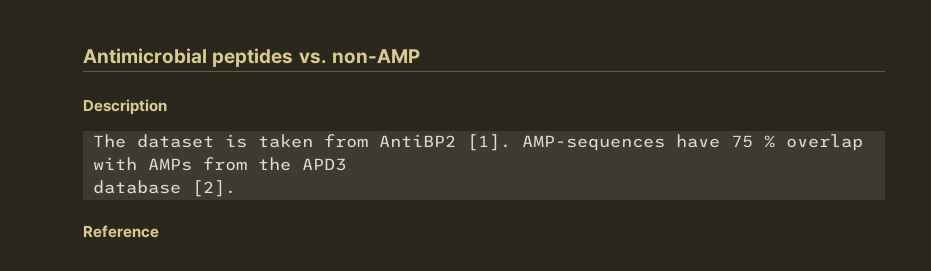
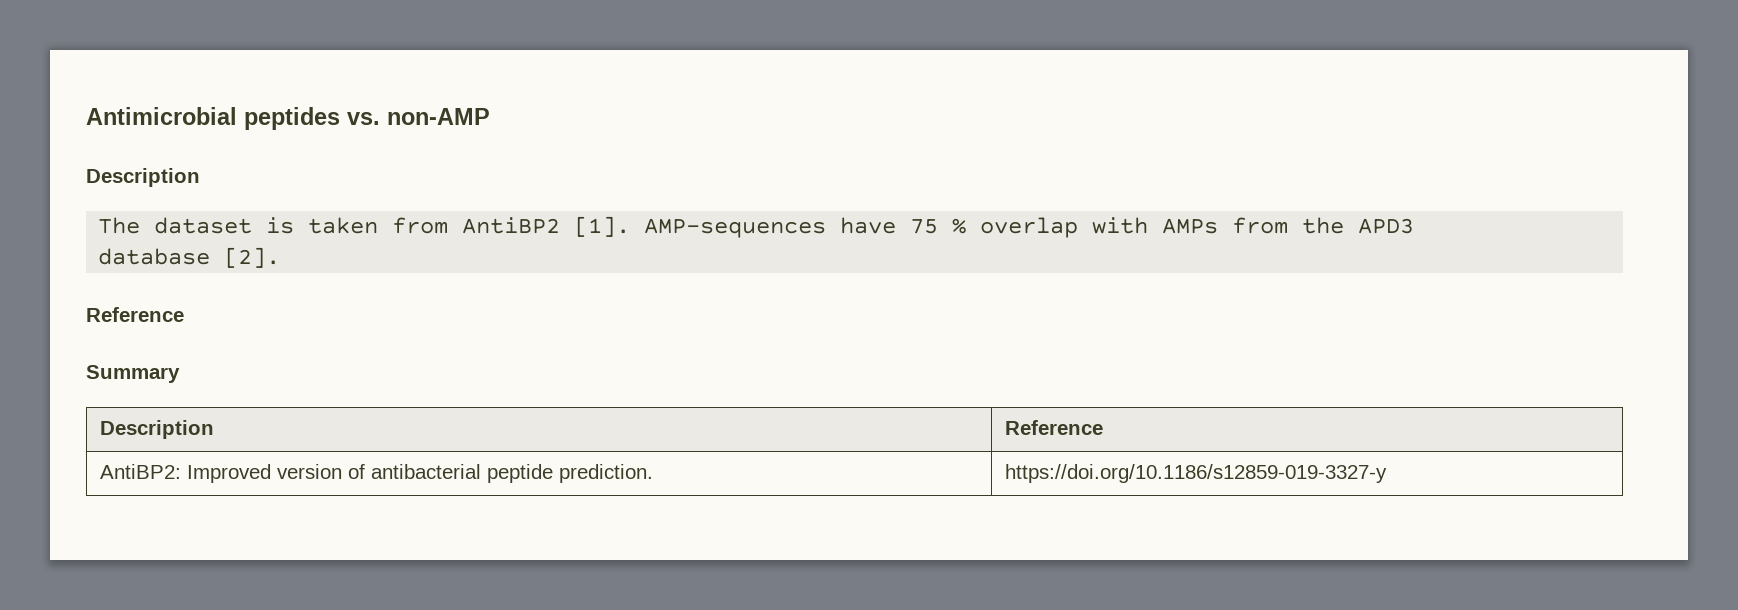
+ Summary
+ Description | Reference
+ AntiBP2: Improved version of antibacterial peptide prediction. | https://doi.org/10.1186/s12859-019-3327-y

